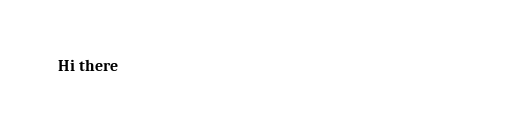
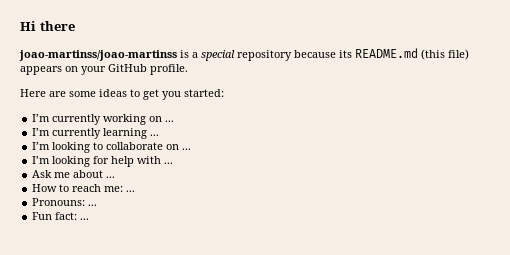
+ joao-martinss/joao-martinss is a special repository because its README.md (this file) appears on your GitHub profile.
+ Here are some ideas to get you started:
+ I’m currently working on ...
+ I’m currently learning ...
+ I’m looking to collaborate on ...
+ I’m looking for help with ...
+ Ask me about ...
+ How to reach me: ...
+ Pronouns: ...
+ Fun fact: ...

